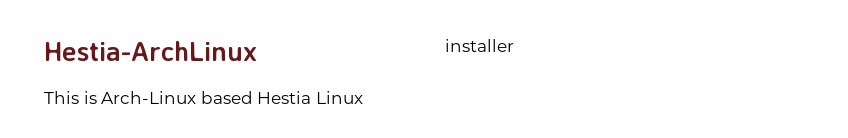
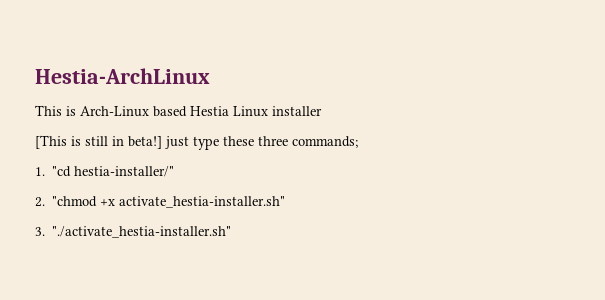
+ [This is still in beta!] just type these three commands;
+ 1. "cd hestia-installer/"
+ 2. "chmod +x activate_hestia-installer.sh"
+ 3. "./activate_hestia-installer.sh"

